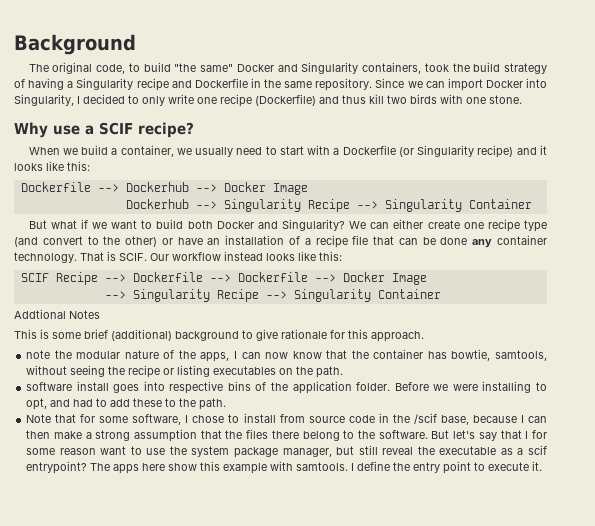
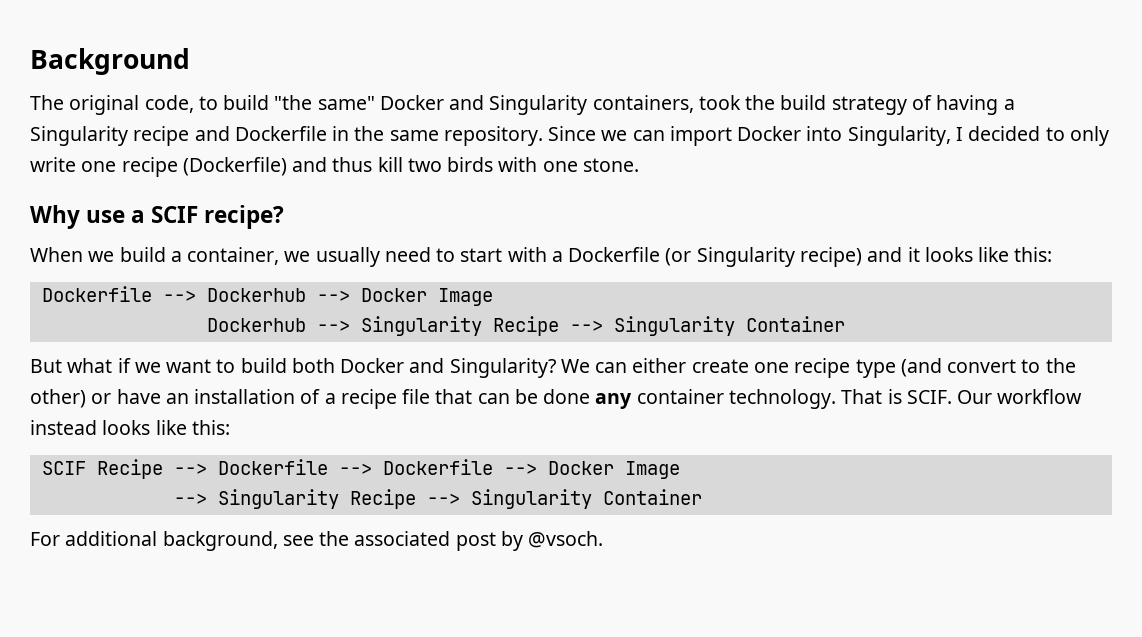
- Addtional Notes
- This is some brief (additional) background to give rationale for this approach.
- note the modular nature of the apps, I can now know that the container has bowtie, samtools, without seeing the recipe or listing executables on the path.
- software install goes into respective bins of the application folder. Before we were installing to opt, and had to add these to the path.
- Note that for some software, I chose to install from source code in the /scif base, because I can then make a strong assumption that the files there belong to the software. But let's say that I for some reason want to use the system package manager, but still reveal the executable as a scif entrypoint? The apps here show this example with samtools. I define the entry point to execute it.
+ For additional background, see the associated post by @vsoch.

